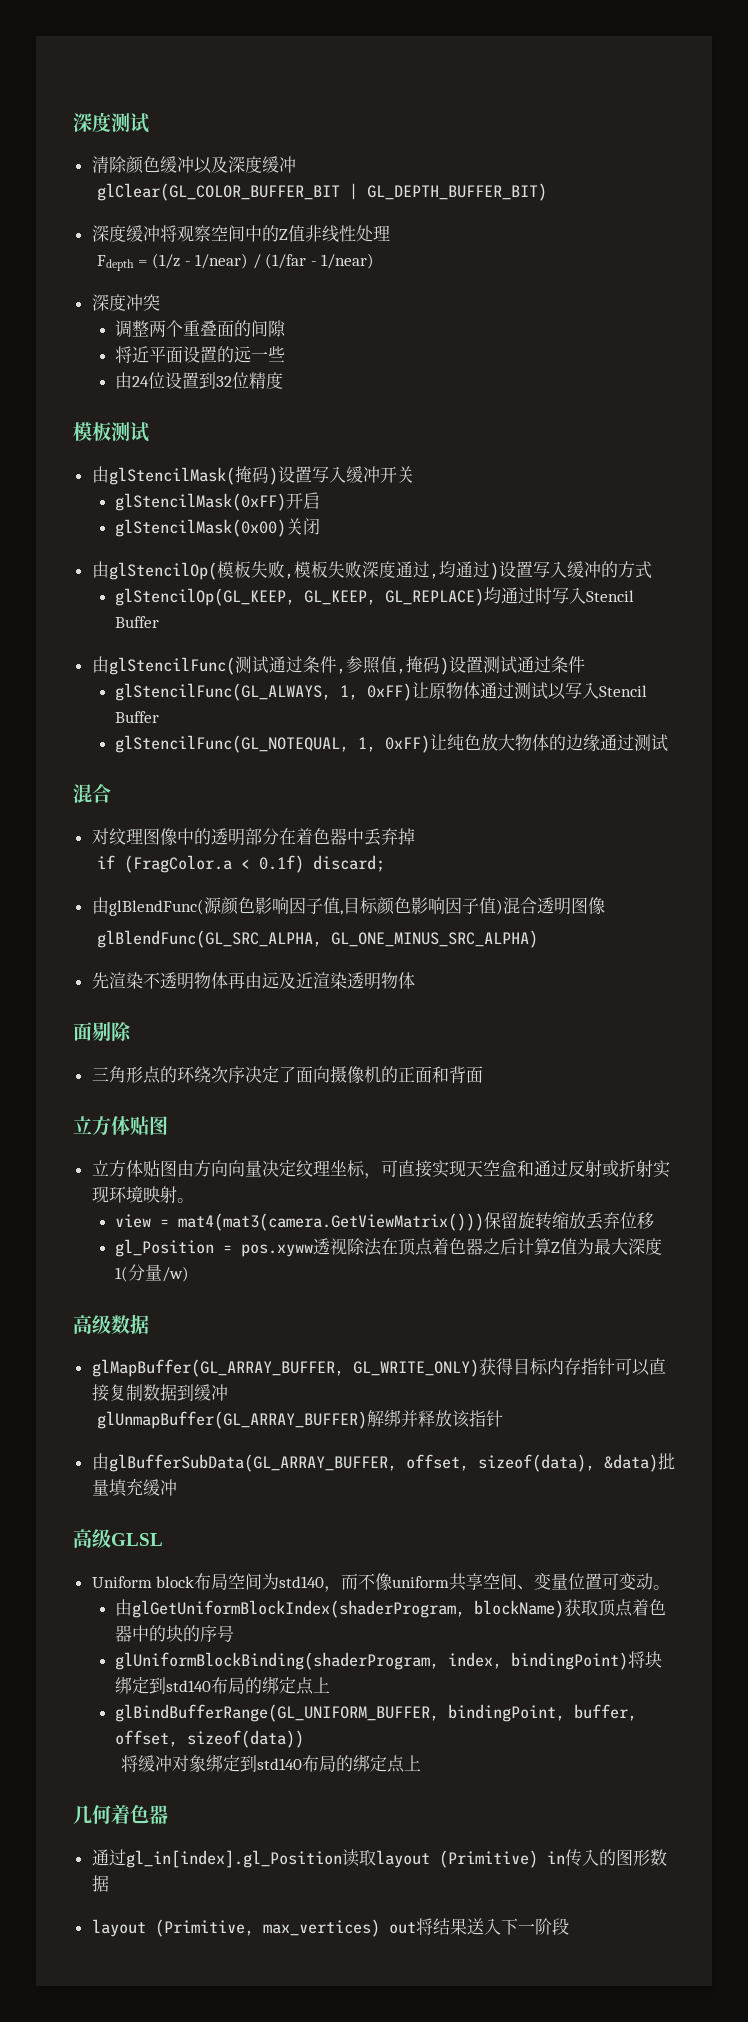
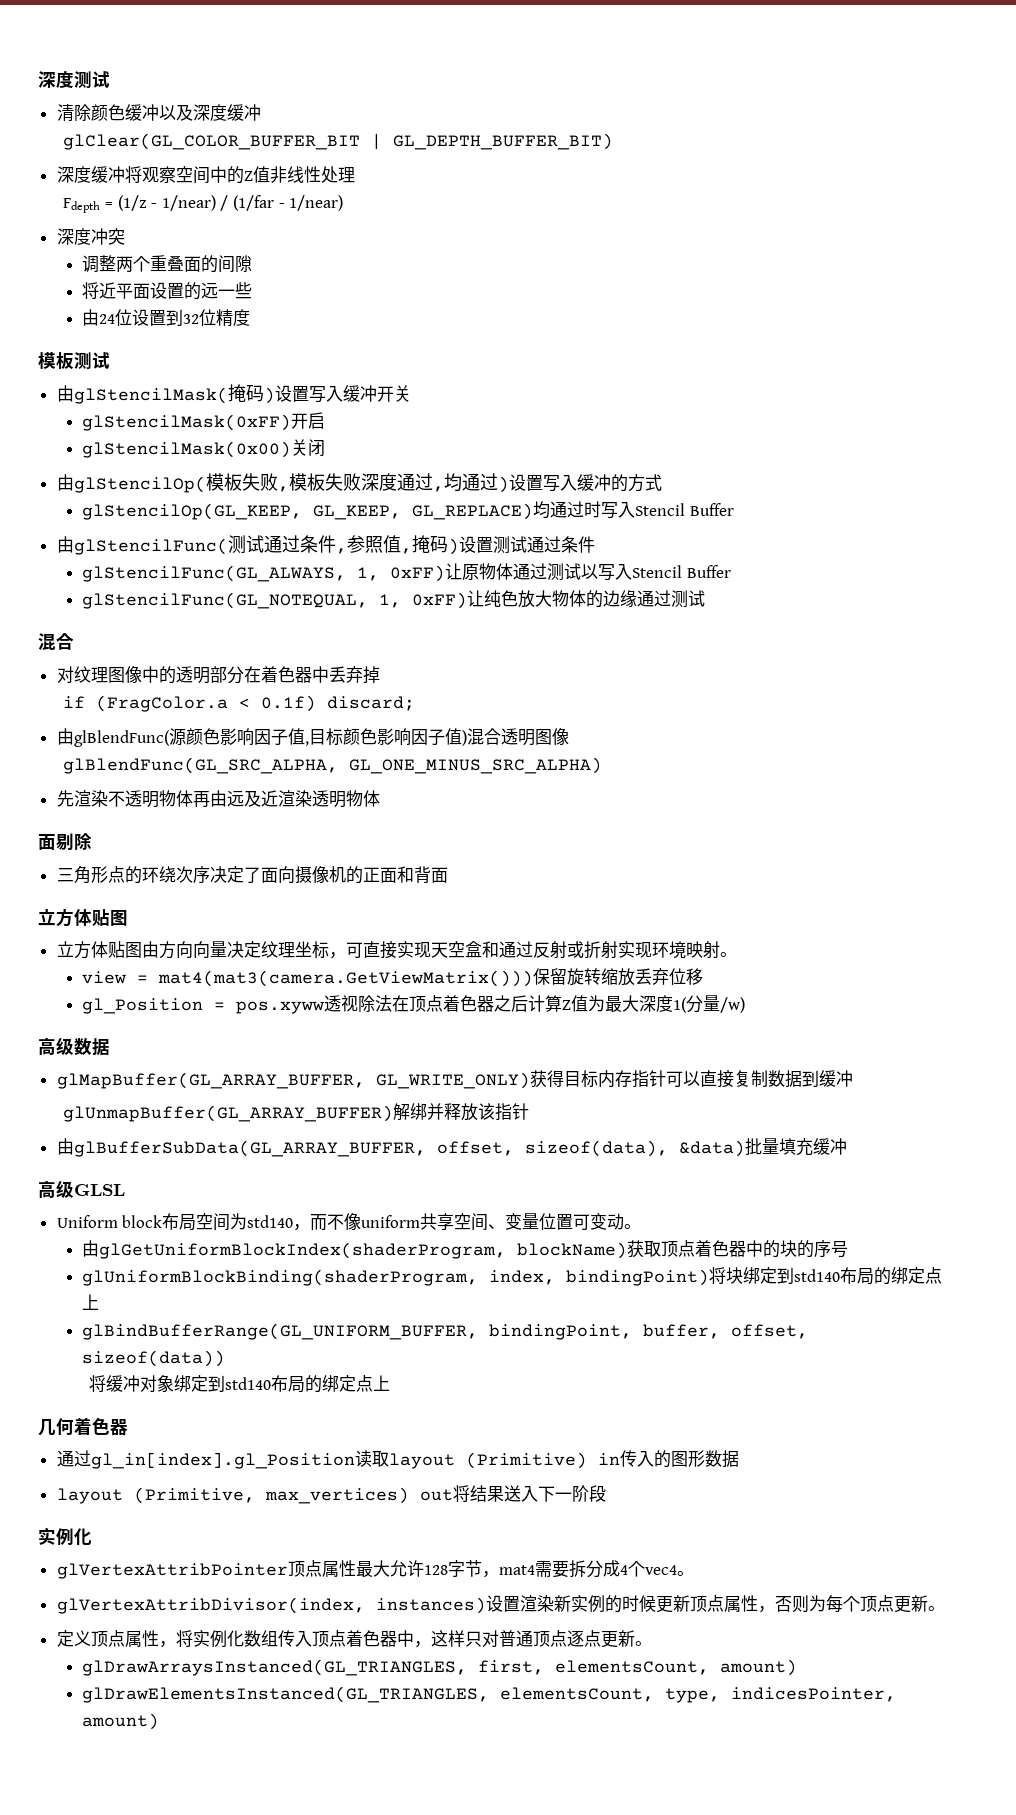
  layout (Primitive, max_vertices) out将结果送入下一阶段
+ 实例化
+ glVertexAttribPointer顶点属性最大允许128字节，mat4需要拆分成4个vec4。
+ glVertexAttribDivisor(index, instances)设置渲染新实例的时候更新顶点属性，否则为每个顶点更新。
+ 定义顶点属性，将实例化数组传入顶点着色器中，这样只对普通顶点逐点更新。
+ glDrawArraysInstanced(GL_TRIANGLES, first, elementsCount, amount)
+ glDrawElementsInstanced(GL_TRIANGLES, elementsCount, type, indicesPointer, amount)

